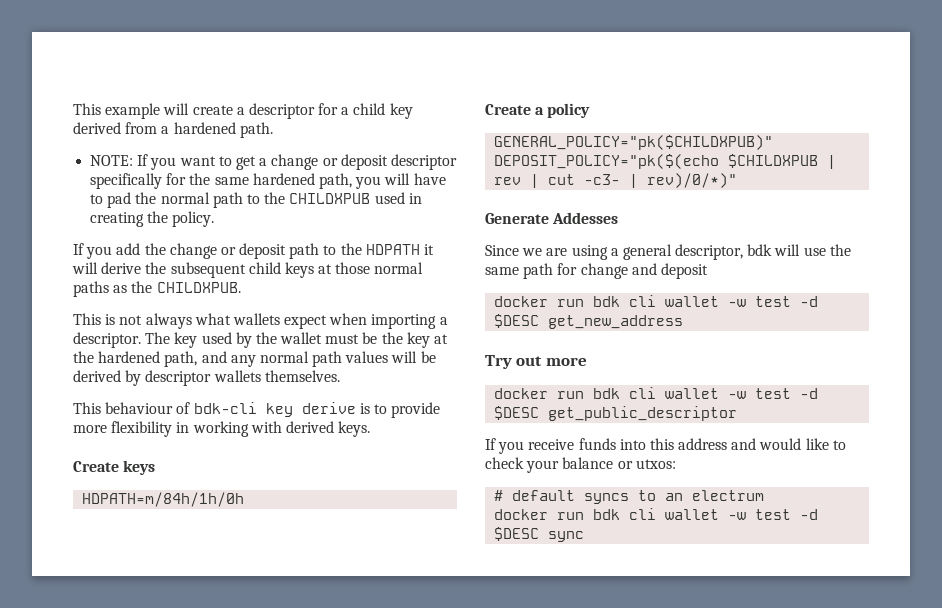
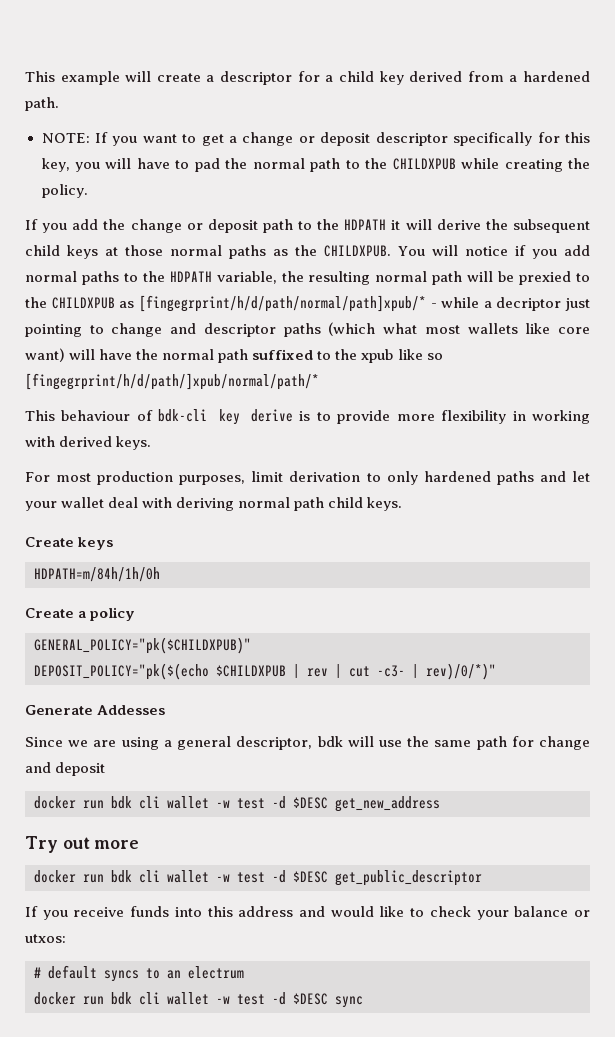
- NOTE: If you want to get a change or deposit descriptor specifically for the same hardened path, you will have to pad the normal path to the CHILDXPUB used in creating the policy.
+ NOTE: If you want to get a change or deposit descriptor specifically for this key, you will have to pad the normal path to the CHILDXPUB while creating the policy.
- If you add the change or deposit path to the HDPATH it will derive the subsequent child keys at those normal paths as the CHILDXPUB.
- This is not always what wallets expect when importing a descriptor. The key used by the wallet must be the key at the hardened path, and any normal path values will be derived by descriptor wallets themselves.
+ If you add the change or deposit path to the HDPATH it will derive the subsequent child keys at those normal paths as the CHILDXPUB. You will notice if you add normal paths to the HDPATH variable, the resulting normal path will be prexied to the CHILDXPUB as [fingegrprint/h/d/path/normal/path]xpub/* - while a decriptor just pointing to change and descriptor paths (which what most wallets like core want) will have the normal path suffixed to the xpub like so [fingegrprint/h/d/path/]xpub/normal/path/*
+ For most production purposes, limit derivation to only hardened paths and let your wallet deal with deriving normal path child keys.

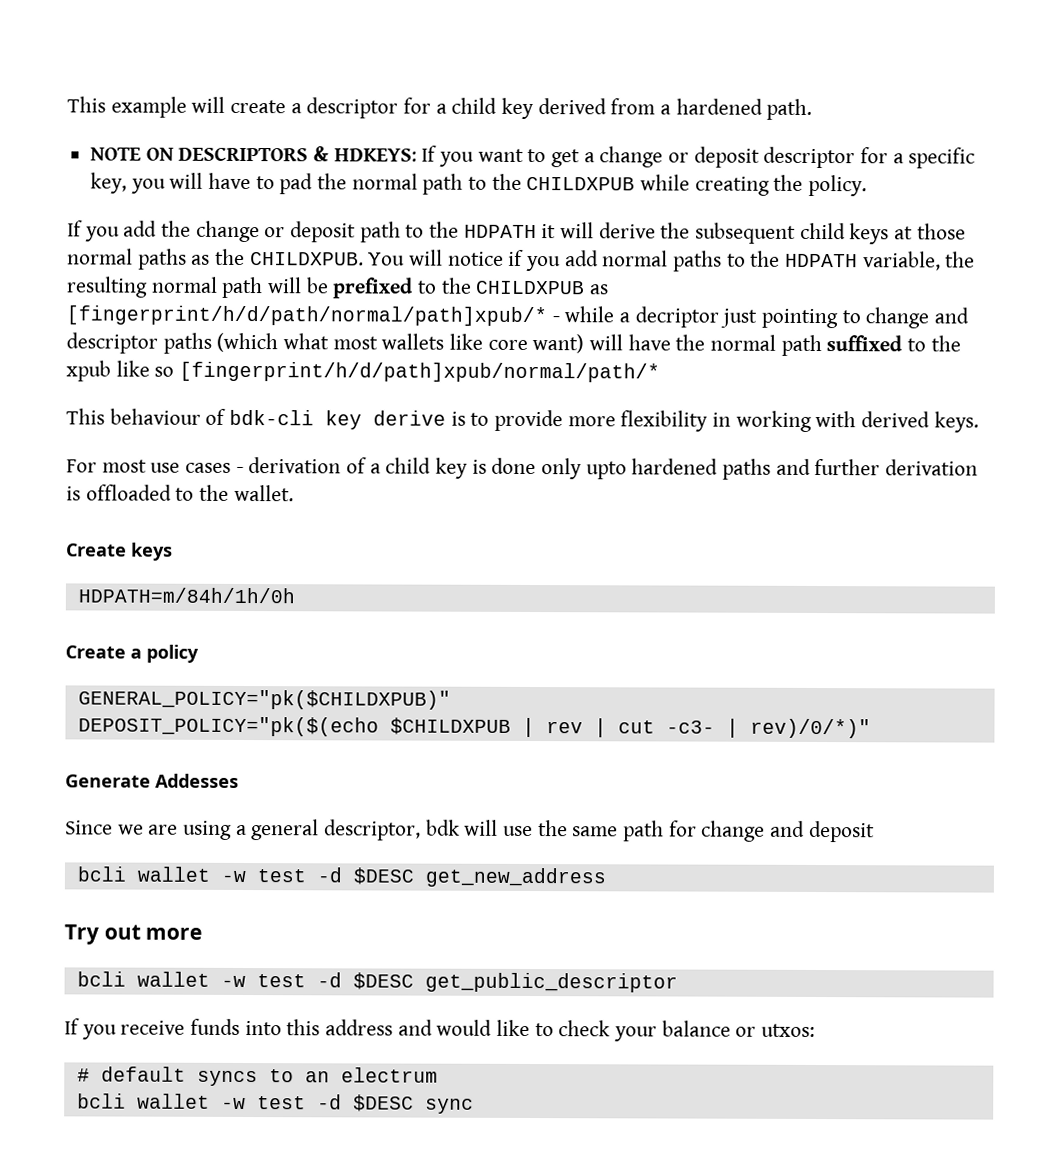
- NOTE: If you want to get a change or deposit descriptor specifically for this key, you will have to pad the normal path to the CHILDXPUB while creating the policy.
+ NOTE ON DESCRIPTORS & HDKEYS: If you want to get a change or deposit descriptor for a specific key, you will have to pad the normal path to the CHILDXPUB while creating the policy.
- You will notice if you add normal paths to the HDPATH variable, the resulting normal path will be prexied to the CHILDXPUB as [fingegrprint/h/d/path/normal/path]xpub/* - while a decriptor just pointing to change and descriptor paths (which what most wallets like core want) will have the normal path suffixed to the xpub like so [fingegrprint/h/d/path/]xpub/normal/path/*
+ You will notice if you add normal paths to the HDPATH variable, the resulting normal path will be prefixed to the CHILDXPUB as [fingerprint/h/d/path/normal/path]xpub/* - while a decriptor just pointing to change and descriptor paths (which what most wallets like core want) will have the normal path suffixed to the xpub like so [fingerprint/h/d/path]xpub/normal/path/*
- For most production purposes, limit derivation to only hardened paths and let your wallet deal with deriving normal path child keys.
+ For most use cases - derivation of a child key is done only upto hardened paths and further derivation is offloaded to the wallet.
- docker run bdk cli wallet -w test -d $DESC get_new_address
+ bcli wallet -w test -d $DESC get_new_address
- docker run bdk cli wallet -w test -d $DESC get_public_descriptor
+ bcli wallet -w test -d $DESC get_public_descriptor
- docker run bdk cli wallet -w test -d $DESC sync
+ bcli wallet -w test -d $DESC sync

